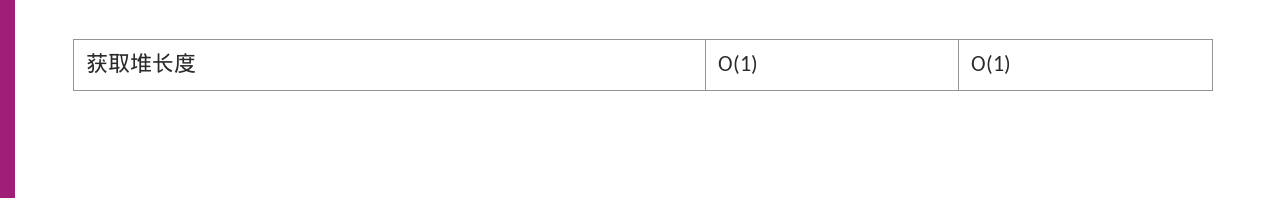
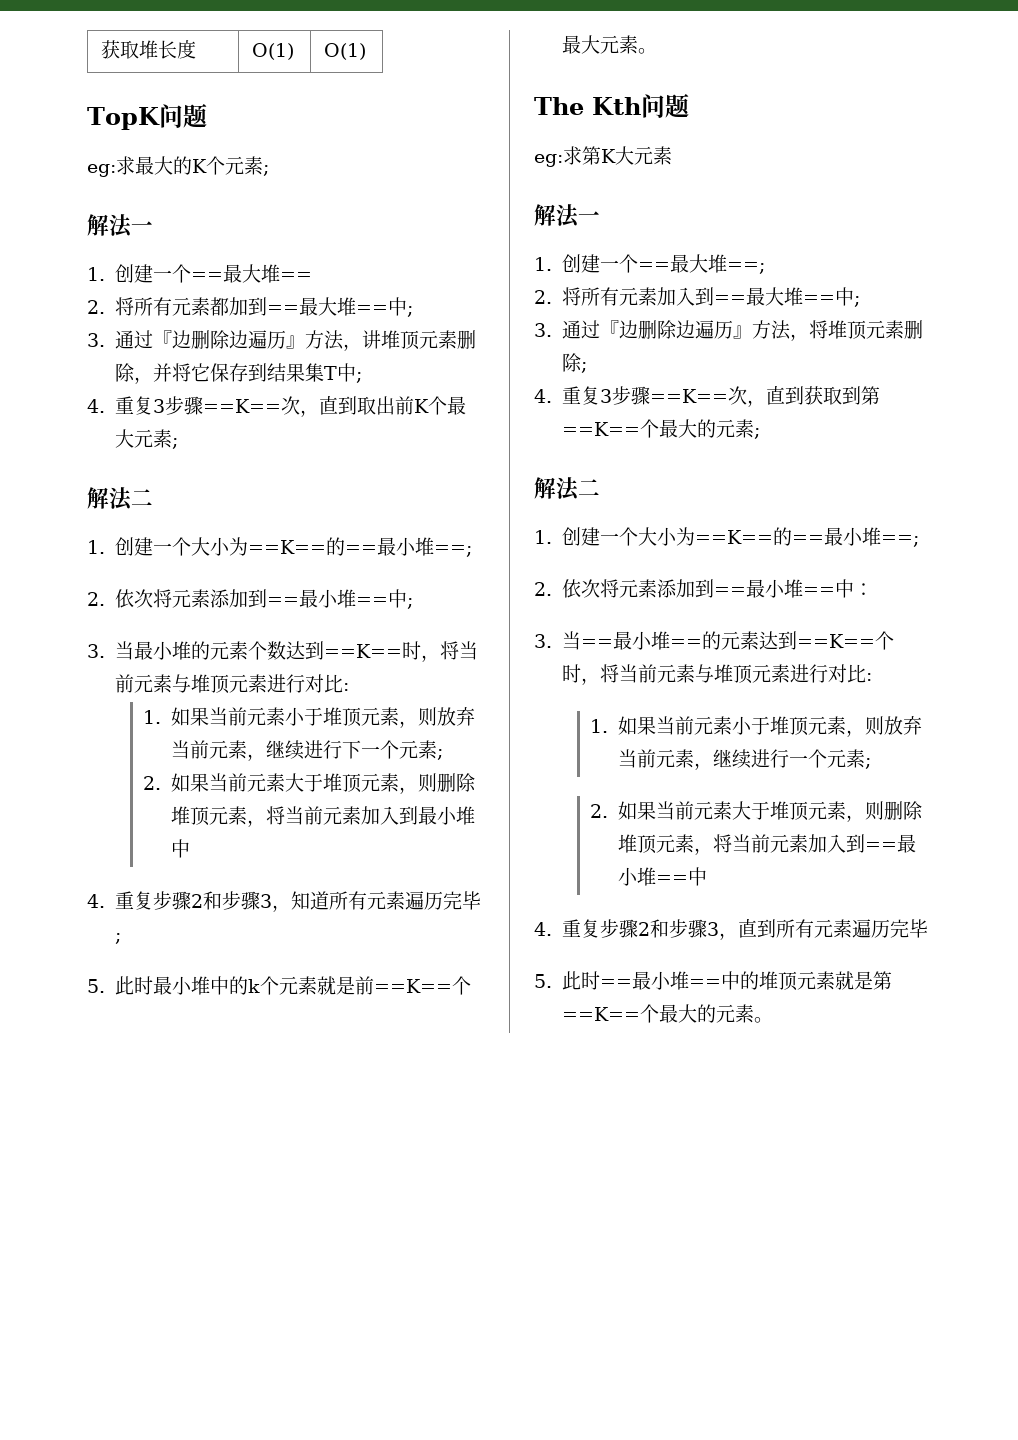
+ TopK问题
+ eg:求最大的K个元素;
+ 解法一
+ 1.创建一个==最大堆==
+ 2.将所有元素都加到==最大堆==中;
+ 3.通过『边删除边遍历』方法，讲堆顶元素删除，并将它保存到结果集T中;
+ 4.重复3步骤==K==次，直到取出前K个最大元素;
+ 解法二
+ 1.创建一个大小为==K==的==最小堆==;
+ 2.依次将元素添加到==最小堆==中;
+ 3.当最小堆的元素个数达到==K==时，将当前元素与堆顶元素进行对比:
+ 1.如果当前元素小于堆顶元素，则放弃当前元素，继续进行下一个元素;
+ 2.如果当前元素大于堆顶元素，则删除堆顶元素，将当前元素加入到最小堆中
+ 4.重复步骤2和步骤3，知道所有元素遍历完毕;
+ 5.此时最小堆中的k个元素就是前==K==个最大元素。
+ The Kth问题
+ eg:求第K大元素
+ 解法一
+ 1.创建一个==最大堆==;
+ 2.将所有元素加入到==最大堆==中;
+ 3.通过『边删除边遍历』方法，将堆顶元素删除;
+ 4.重复3步骤==K==次，直到获取到第==K==个最大的元素;
+ 解法二
+ 1.创建一个大小为==K==的==最小堆==;
+ 2.依次将元素添加到==最小堆==中：
+ 3.当==最小堆==的元素达到==K==个时，将当前元素与堆顶元素进行对比:
+ 1.如果当前元素小于堆顶元素，则放弃当前元素，继续进行一个元素;
+ 2.如果当前元素大于堆顶元素，则删除堆顶元素，将当前元素加入到==最小堆==中
+ 4.重复步骤2和步骤3，直到所有元素遍历完毕
+ 5.此时==最小堆==中的堆顶元素就是第==K==个最大的元素。

